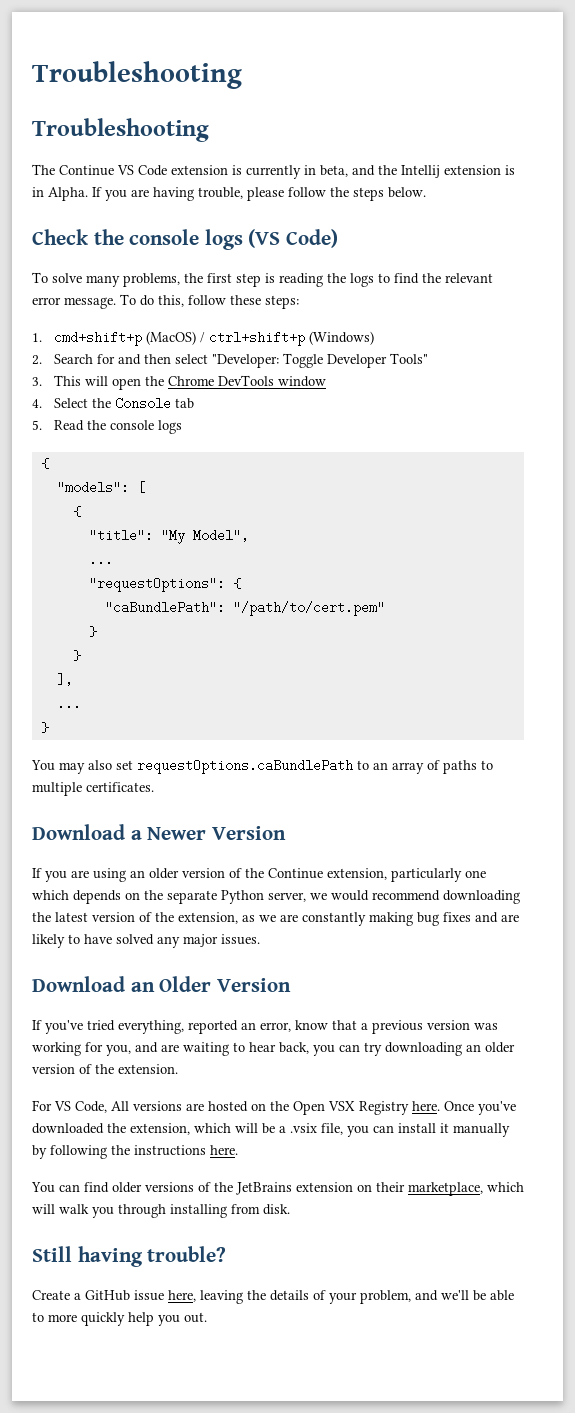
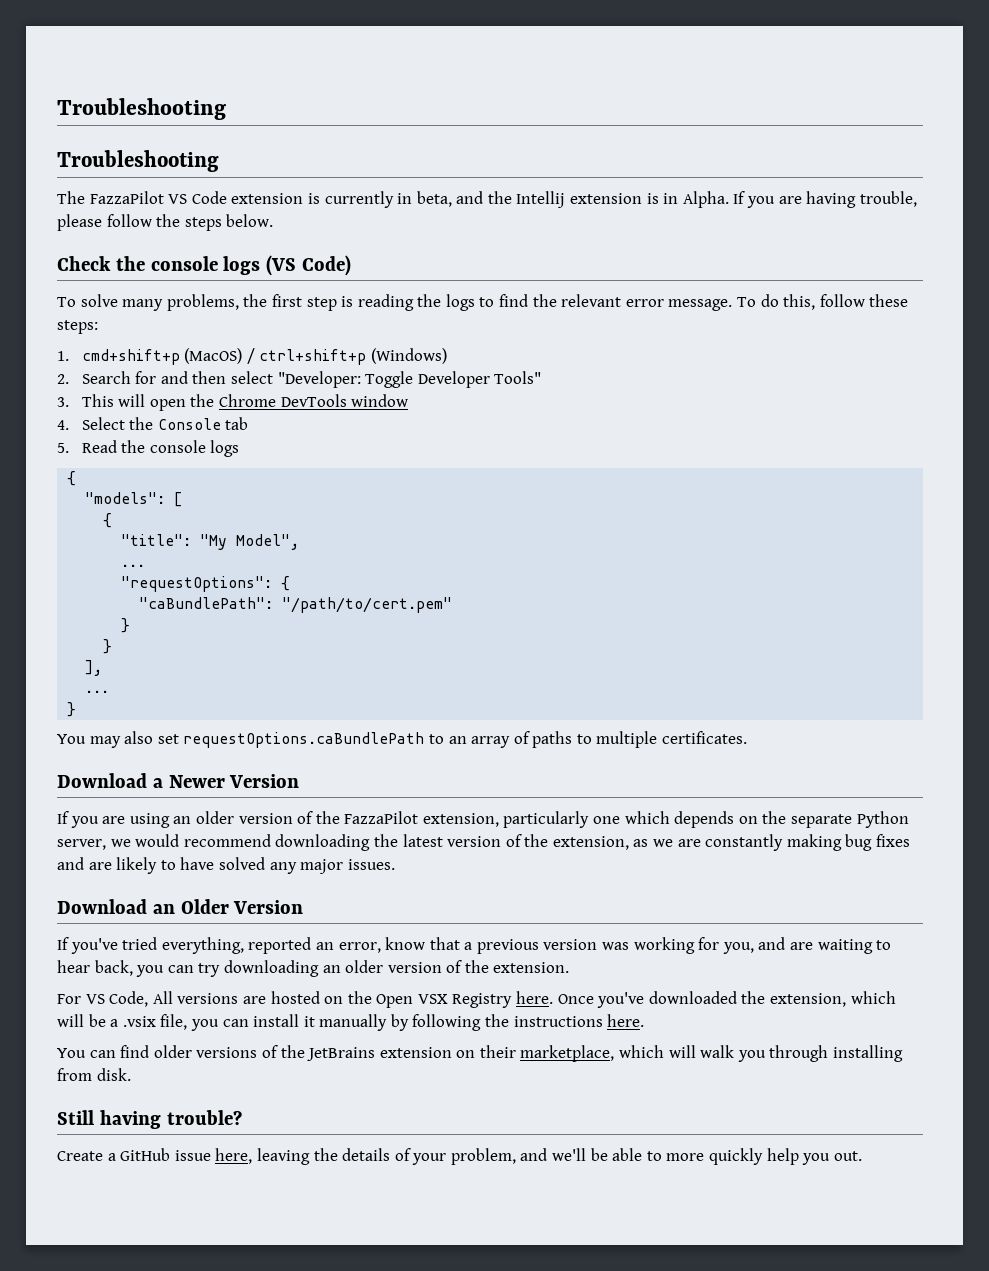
- The Continue VS Code extension is currently in beta, and the Intellij extension is in Alpha.
+ The FazzaPilot VS Code extension is currently in beta, and the Intellij extension is in Alpha.
- If you are using an older version of the Continue extension, particularly one which depends on the separate Python server, we would recommend downloading the latest version of the extension, as we are constantly making bug fixes and are likely to have solved any major issues.
+ If you are using an older version of the FazzaPilot extension, particularly one which depends on the separate Python server, we would recommend downloading the latest version of the extension, as we are constantly making bug fixes and are likely to have solved any major issues.

